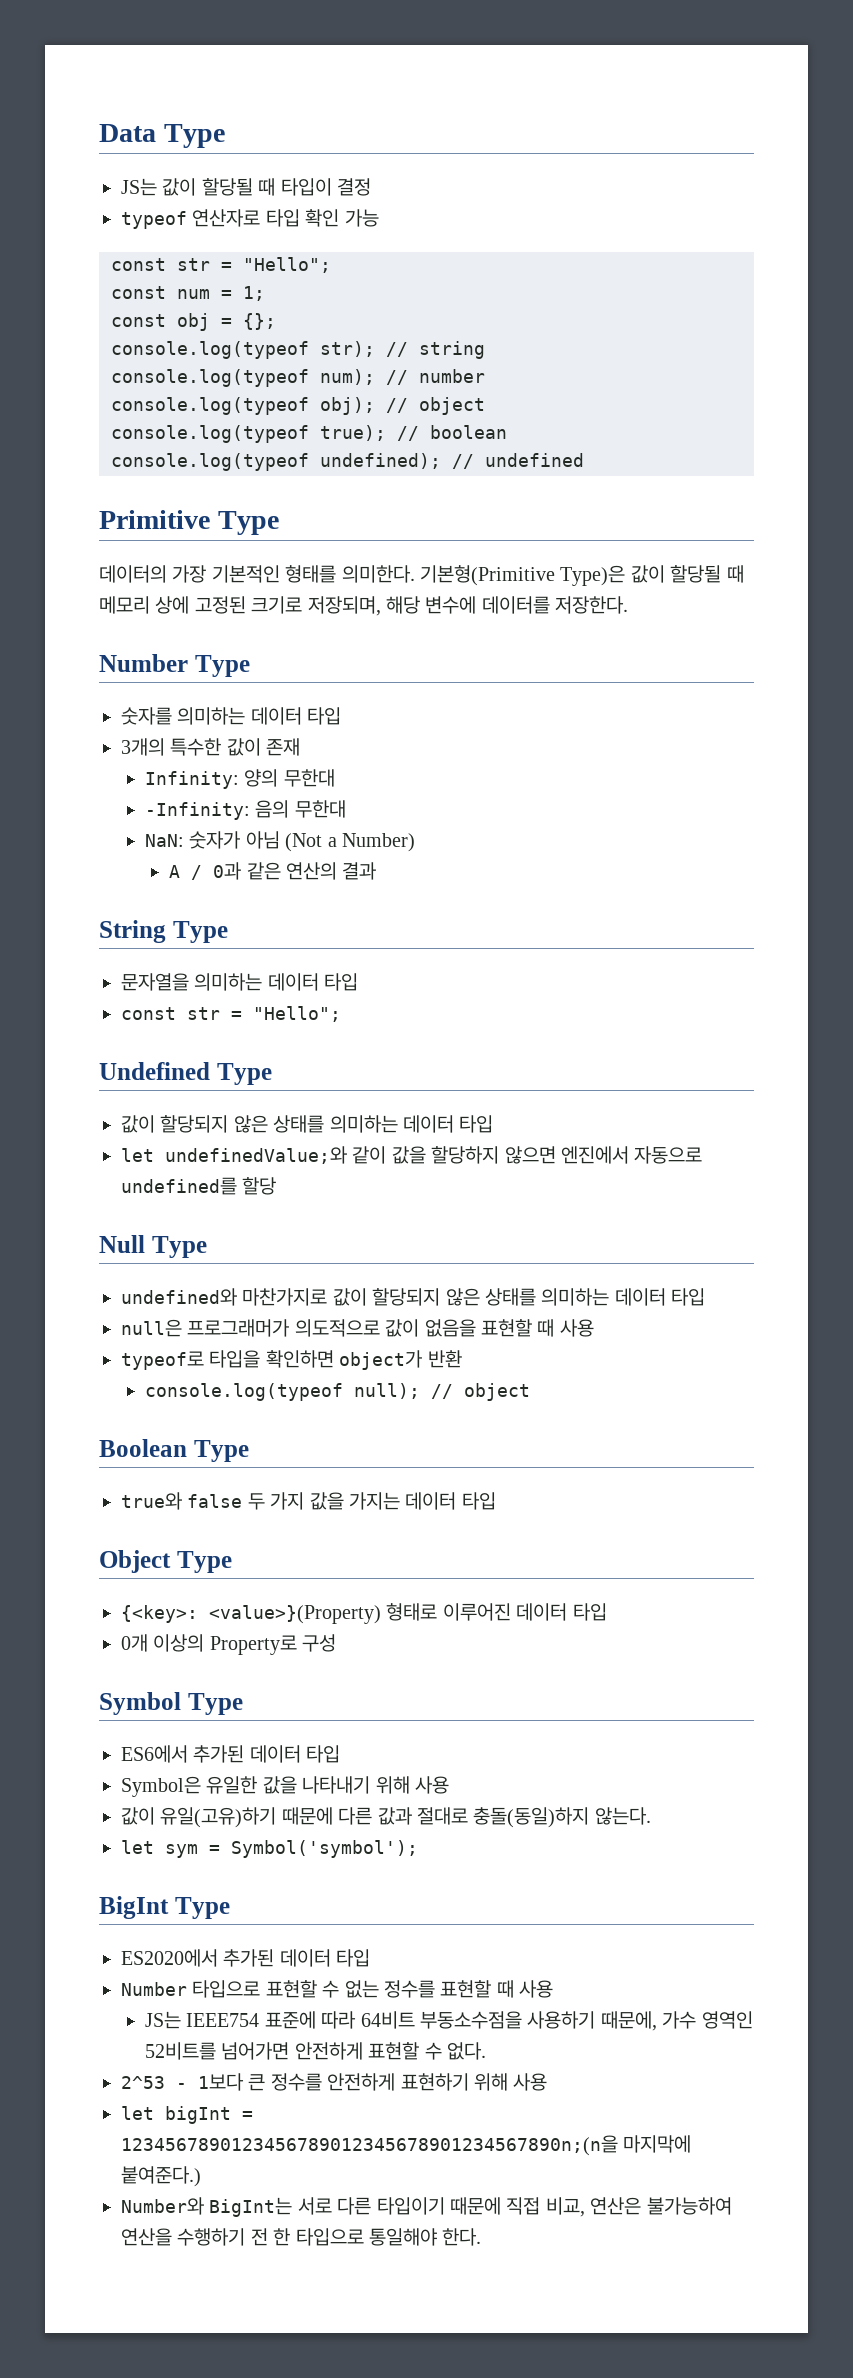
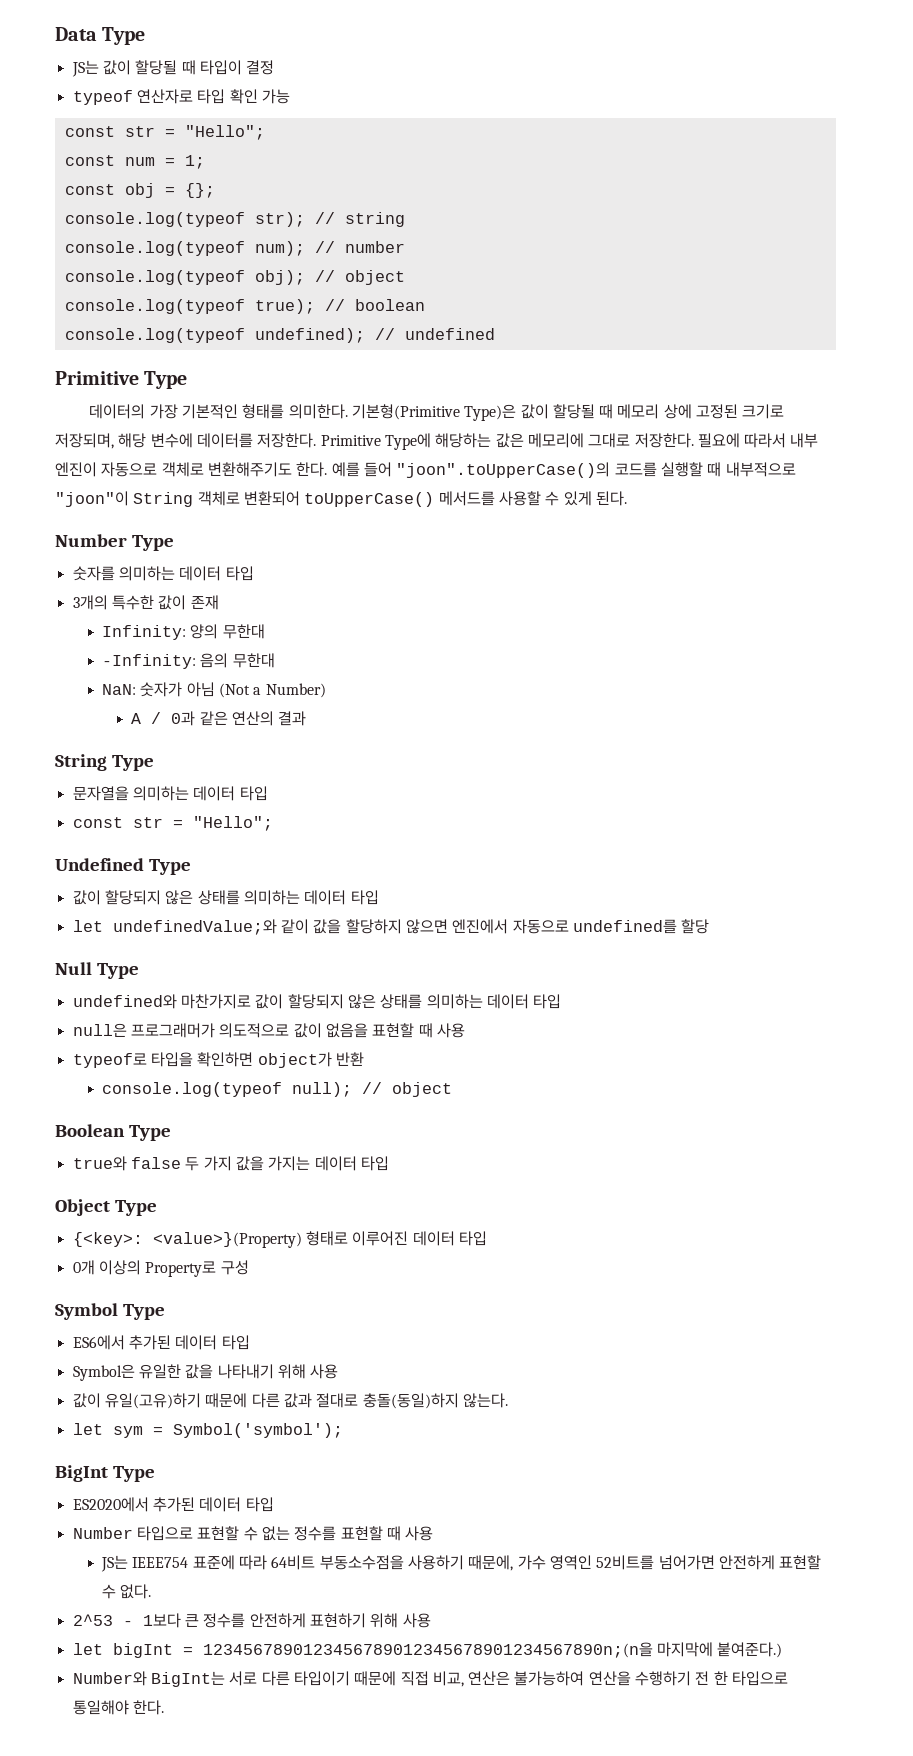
+ Primitive Type에 해당하는 값은 메모리에 그대로 저장한다. 필요에 따라서 내부 엔진이 자동으로 객체로 변환해주기도 한다. 예를 들어 "joon".toUpperCase()의 코드를 실행할 때 내부적으로 "joon"이 String 객체로 변환되어 toUpperCase() 메서드를 사용할 수 있게 된다.

